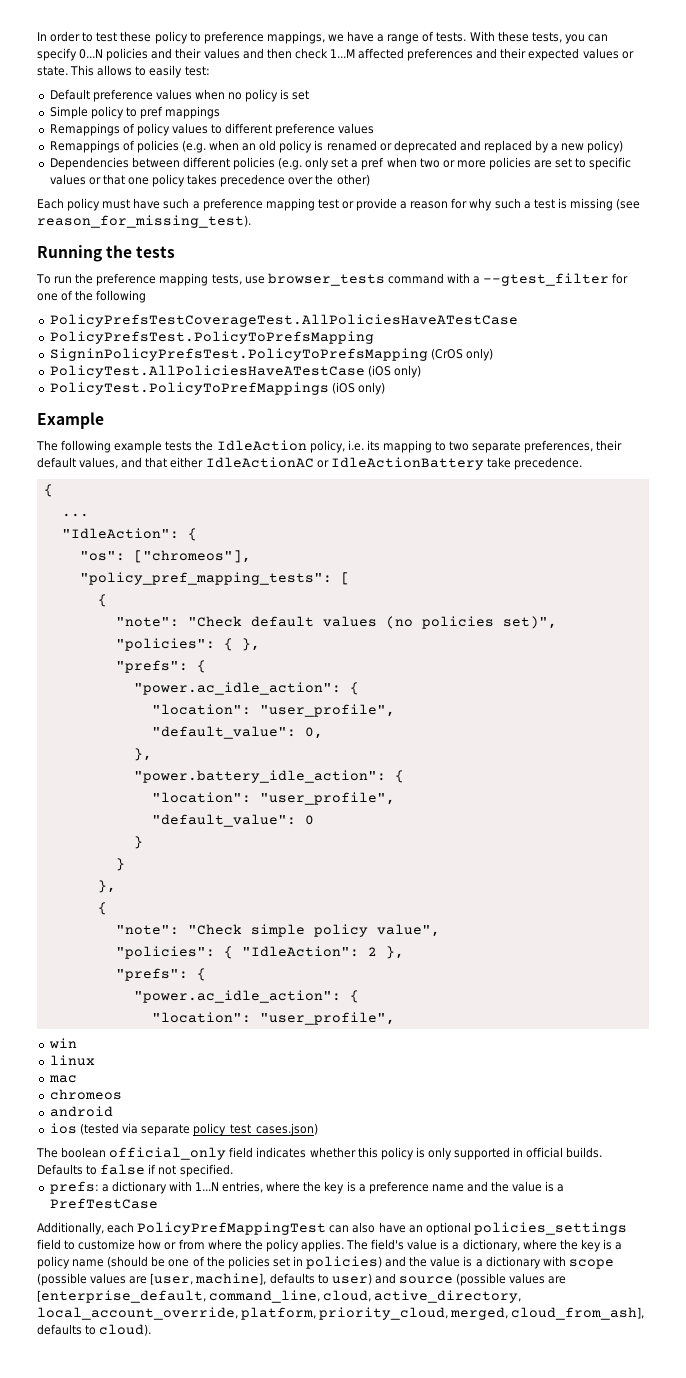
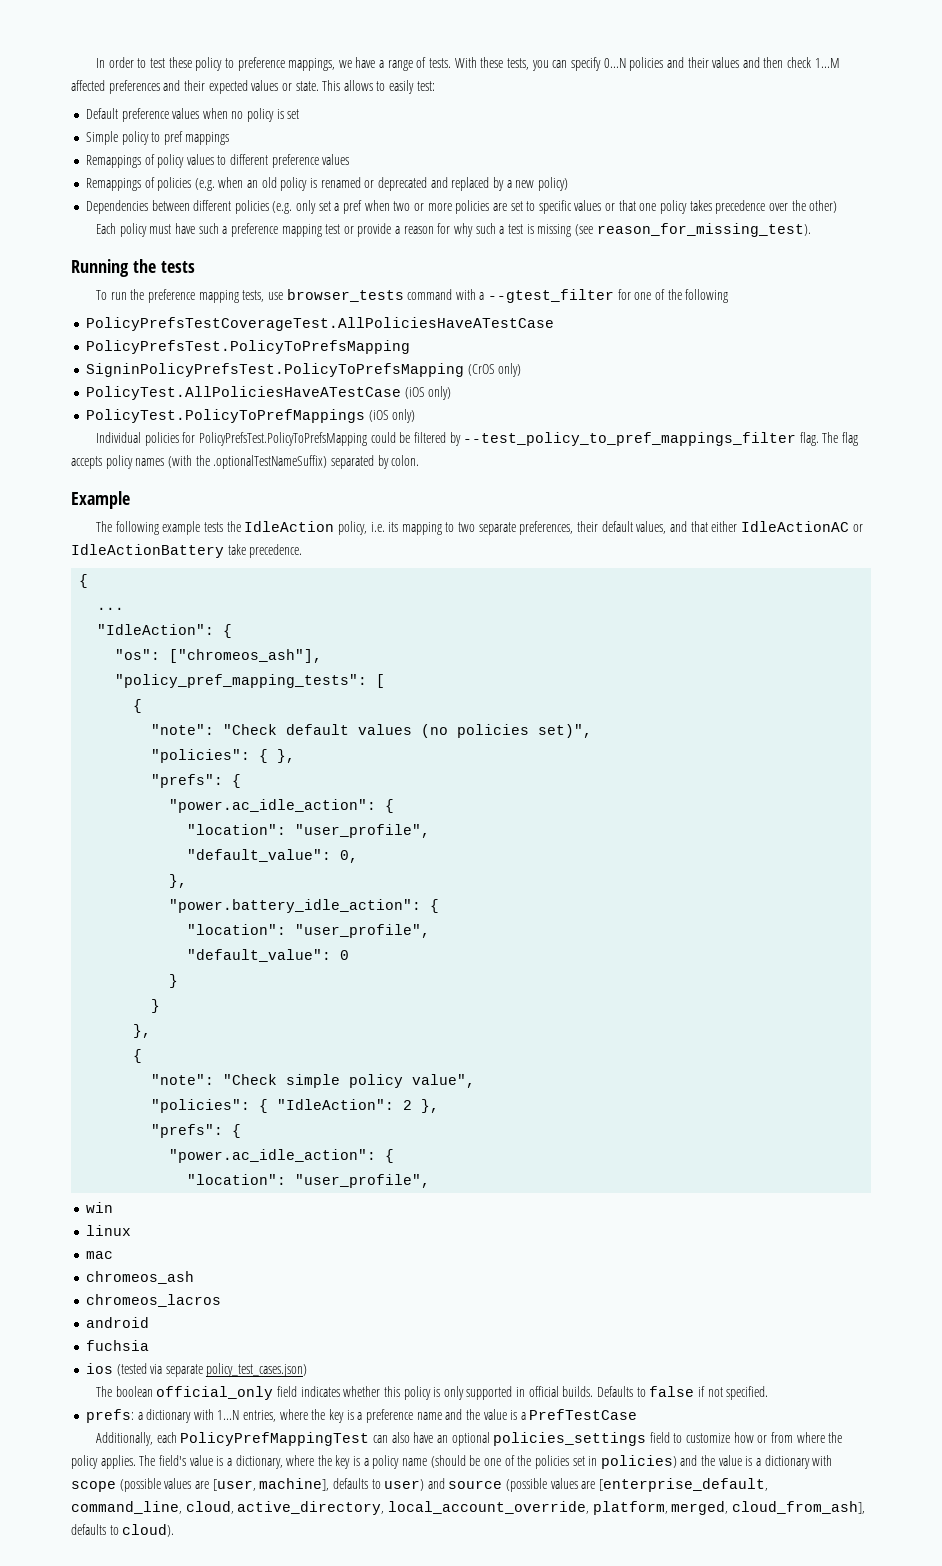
+ Individual policies for PolicyPrefsTest.PolicyToPrefsMapping could be filtered by --test_policy_to_pref_mappings_filter flag. The flag accepts policy names (with the .optionalTestNameSuffix) separated by colon.
- "os": ["chromeos"],
+ "os": ["chromeos_ash"],
- chromeos
+ chromeos_ash
+ chromeos_lacros
+ fuchsia
- The field's value is a dictionary, where the key is a policy name (should be one of the policies set in policies) and the value is a dictionary with scope (possible values are [user, machine], defaults to user) and source (possible values are [enterprise_default, command_line, cloud, active_directory, local_account_override, platform, priority_cloud, merged, cloud_from_ash], defaults to cloud).
+ The field's value is a dictionary, where the key is a policy name (should be one of the policies set in policies) and the value is a dictionary with scope (possible values are [user, machine], defaults to user) and source (possible values are [enterprise_default, command_line, cloud, active_directory, local_account_override, platform, merged, cloud_from_ash], defaults to cloud).

